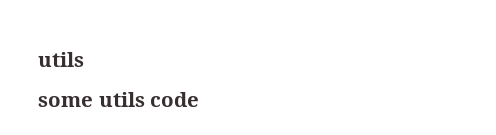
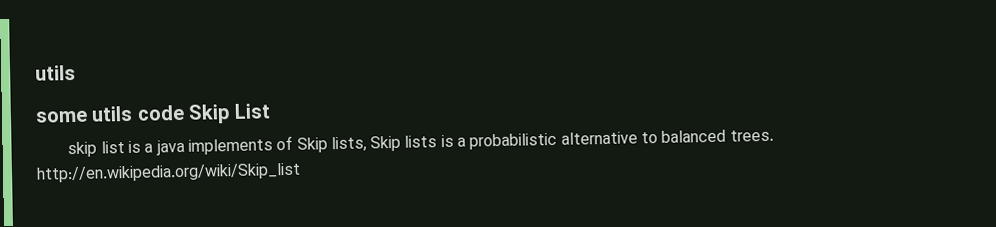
- some utils code
+ some utils code Skip List
+ skip list is a java implements of Skip lists, Skip lists is a probabilistic alternative to balanced trees. http://en.wikipedia.org/wiki/Skip_list

